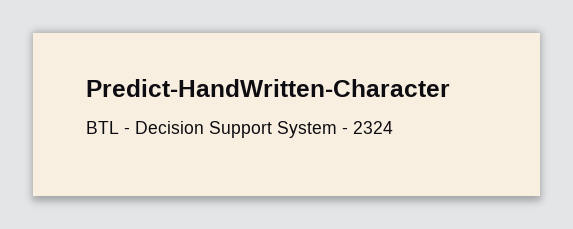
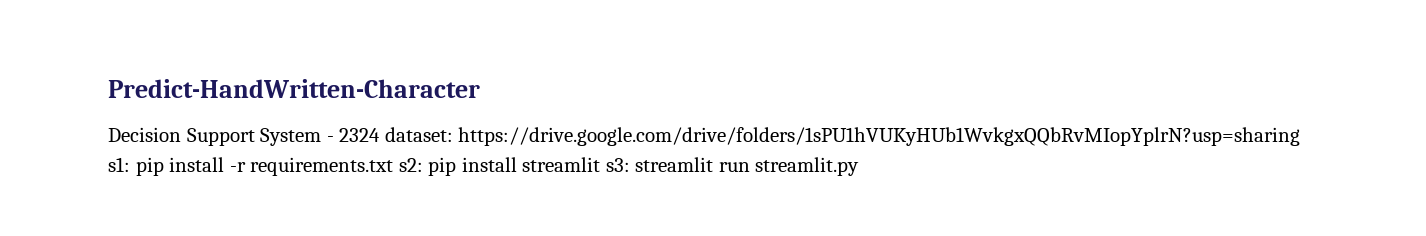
- BTL - Decision Support System - 2324
+ Decision Support System - 2324 dataset: https://drive.google.com/drive/folders/1sPU1hVUKyHUb1WvkgxQQbRvMIopYplrN?usp=sharing s1: pip install -r requirements.txt s2: pip install streamlit s3: streamlit run streamlit.py

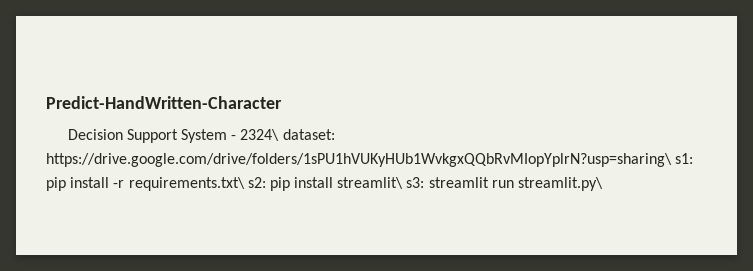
- Decision Support System - 2324 dataset: https://drive.google.com/drive/folders/1sPU1hVUKyHUb1WvkgxQQbRvMIopYplrN?usp=sharing s1: pip install -r requirements.txt s2: pip install streamlit s3: streamlit run streamlit.py
+ Decision Support System - 2324\ dataset: https://drive.google.com/drive/folders/1sPU1hVUKyHUb1WvkgxQQbRvMIopYplrN?usp=sharing\ s1: pip install -r requirements.txt\ s2: pip install streamlit\ s3: streamlit run streamlit.py\

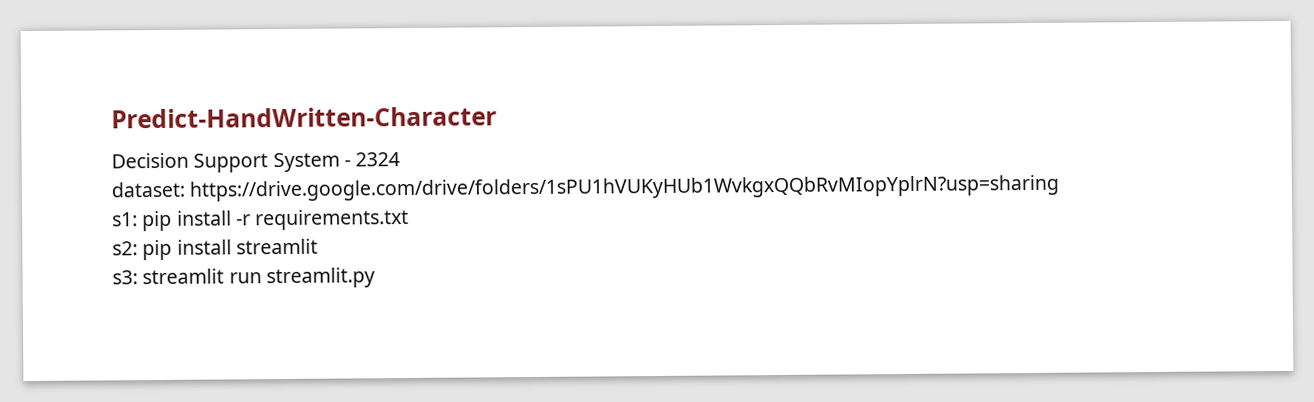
- Decision Support System - 2324\ dataset: https://drive.google.com/drive/folders/1sPU1hVUKyHUb1WvkgxQQbRvMIopYplrN?usp=sharing\ s1: pip install -r requirements.txt\ s2: pip install streamlit\ s3: streamlit run streamlit.py\
+ Decision Support System - 2324
+ dataset: https://drive.google.com/drive/folders/1sPU1hVUKyHUb1WvkgxQQbRvMIopYplrN?usp=sharing
+ s1: pip install -r requirements.txt
+ s2: pip install streamlit
+ s3: streamlit run streamlit.py

